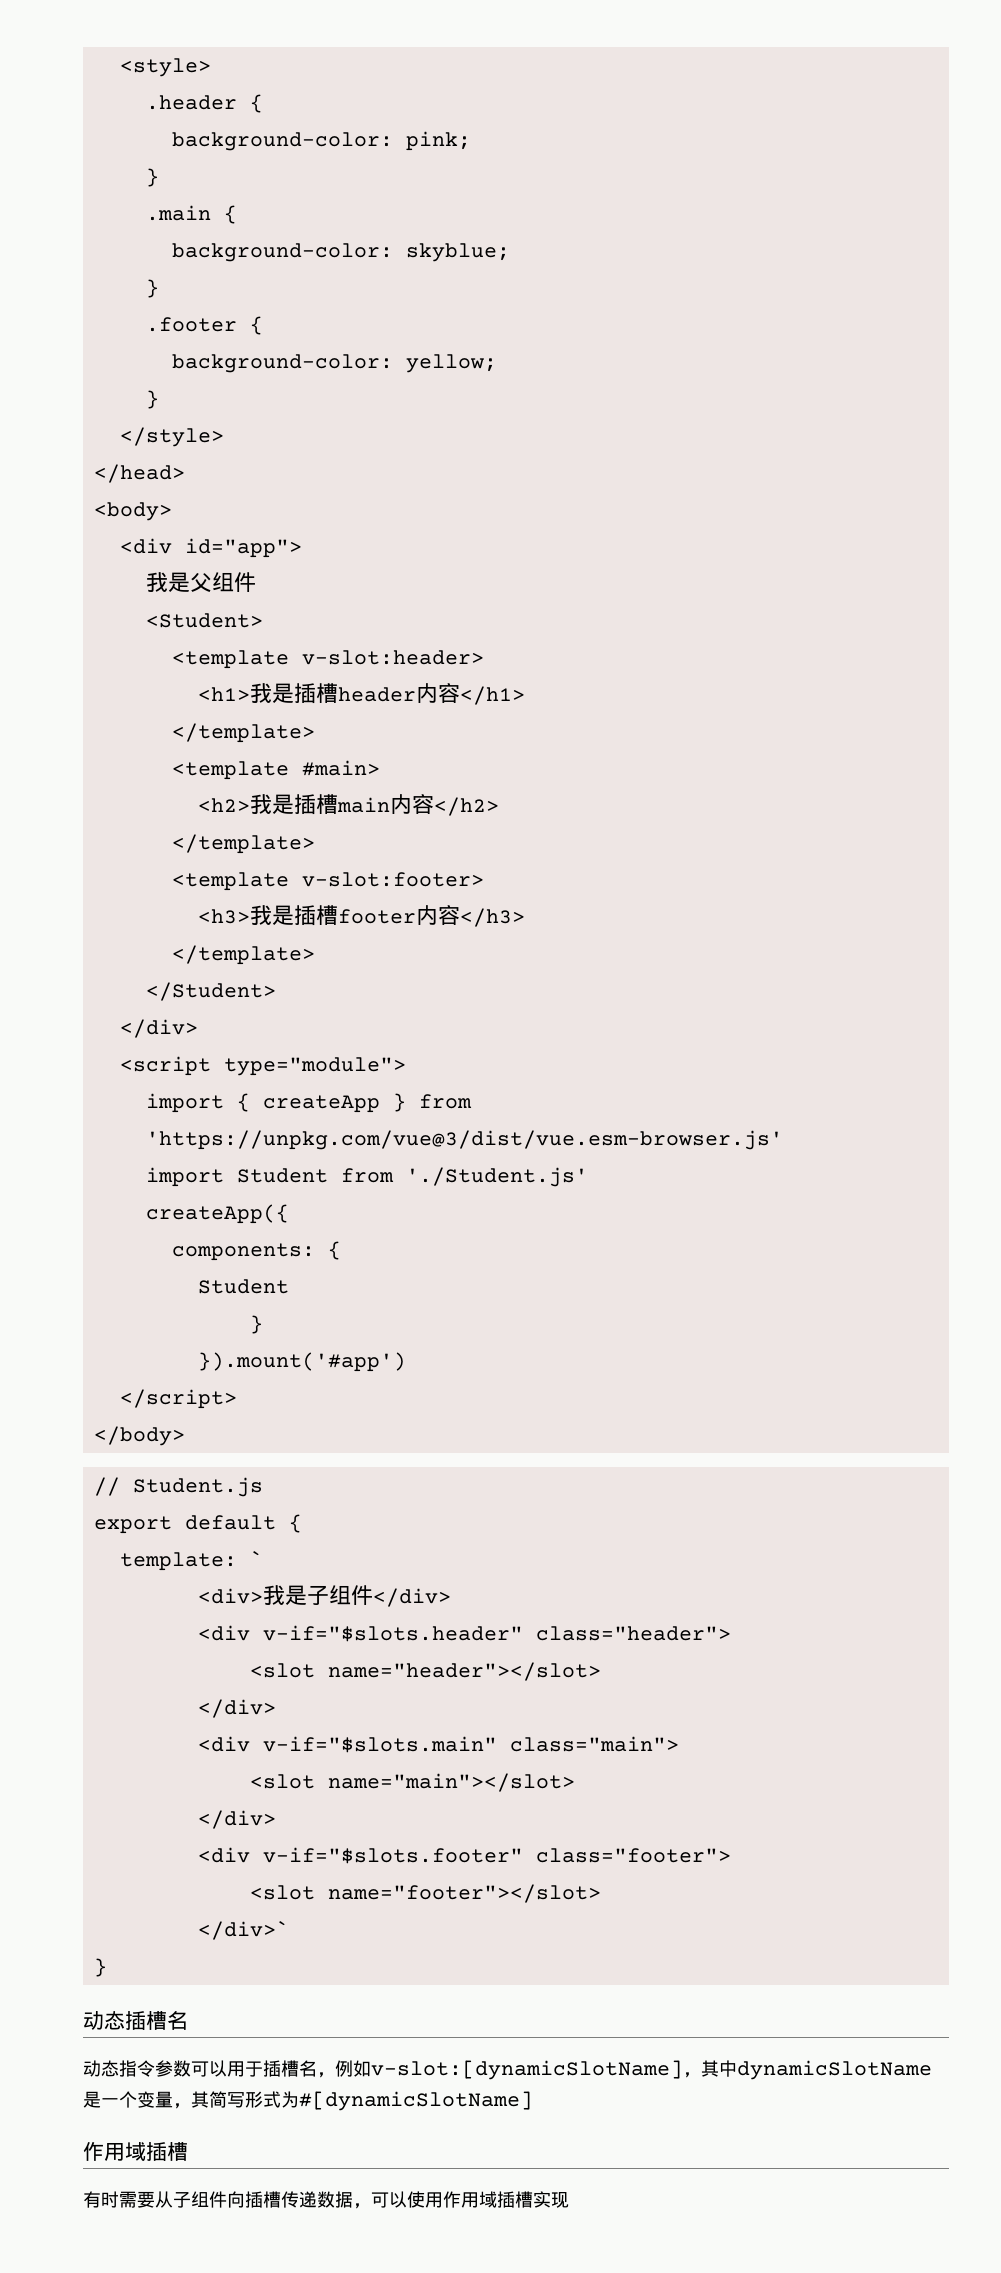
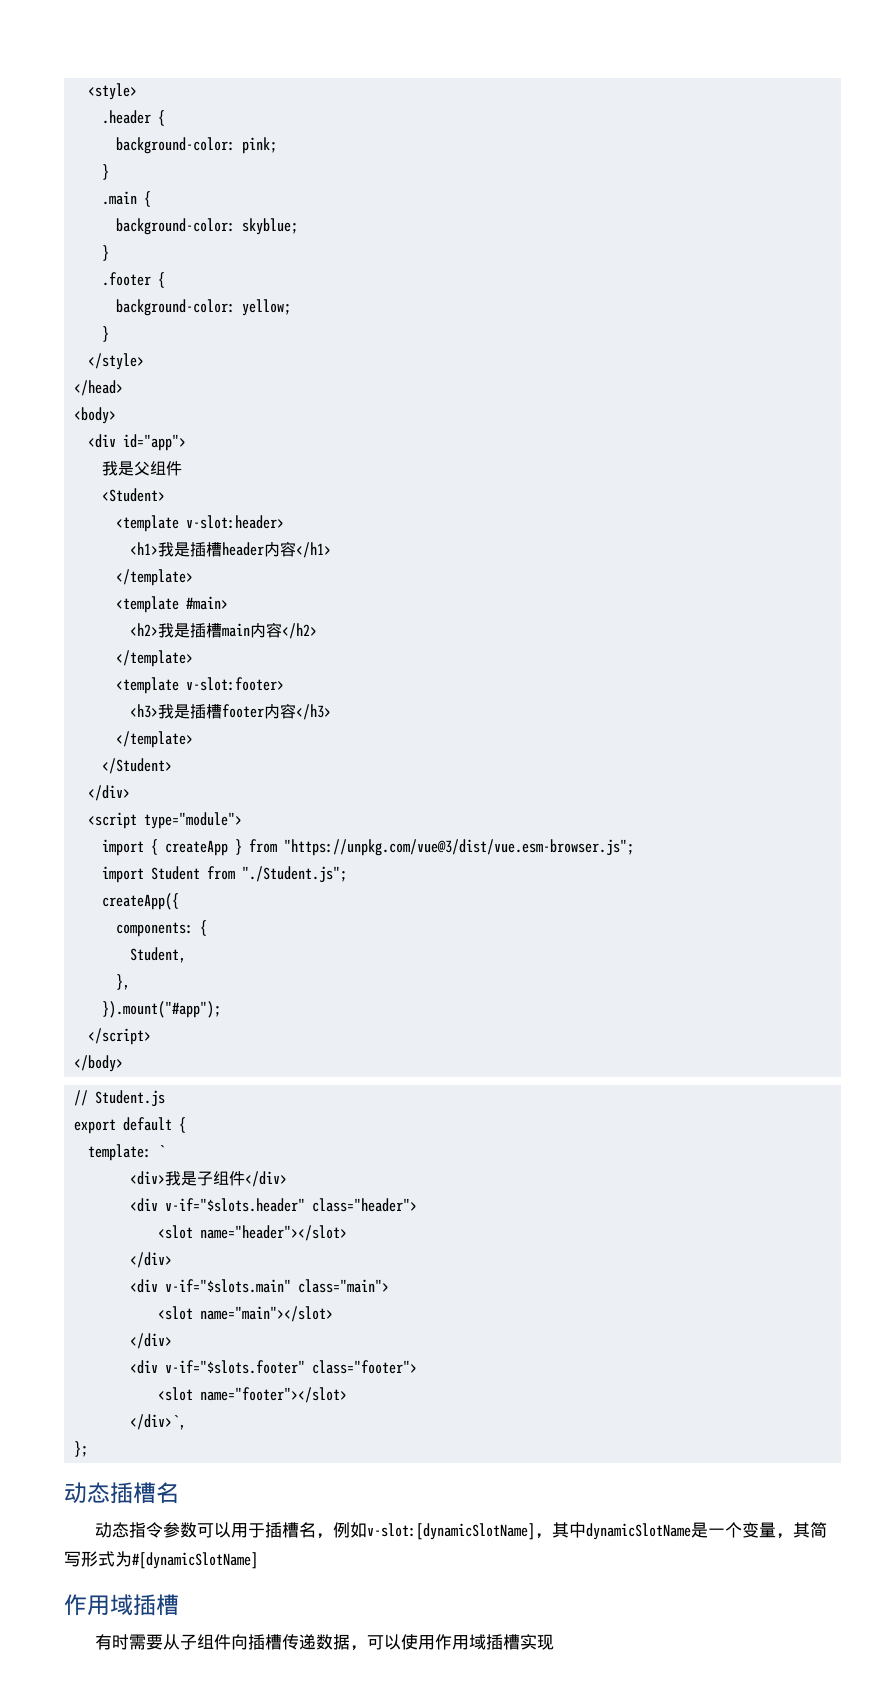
- import { createApp } from 'https://unpkg.com/vue@3/dist/vue.esm-browser.js'
+ import { createApp } from "https://unpkg.com/vue@3/dist/vue.esm-browser.js";
- import Student from './Student.js'
+ import Student from "./Student.js";
  components: {
- Student
- }
- }).mount('#app')
+ Student,
+ },
+ }).mount("#app");
- </div>`
- }
+ </div>`,
+ };

